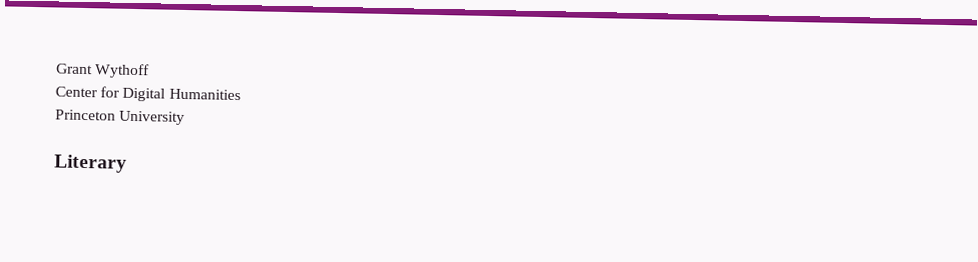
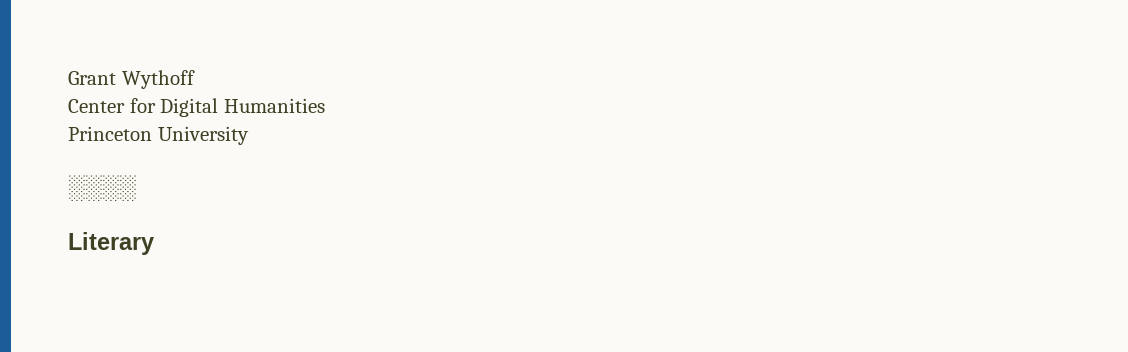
+ ░░░░

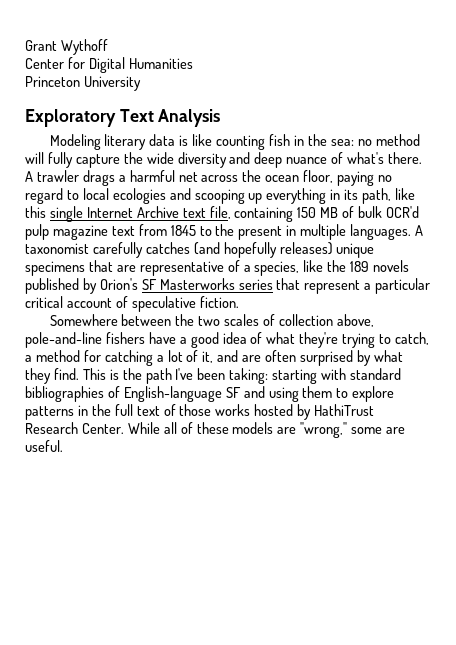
- ░░░░
- Literary
+ Exploratory Text Analysis
+ Modeling literary data is like counting fish in the sea: no method will fully capture the wide diversity and deep nuance of what's there. A trawler drags a harmful net across the ocean floor, paying no regard to local ecologies and scooping up everything in its path, like this single Internet Archive text file, containing 150 MB of bulk OCR'd pulp magazine text from 1845 to the present in multiple languages. A taxonomist carefully catches (and hopefully releases) unique specimens that are representative of a species, like the 189 novels published by Orion's SF Masterworks series that represent a particular critical account of speculative fiction.
+ Somewhere between the two scales of collection above, pole-and-line fishers have a good idea of what they're trying to catch, a method for catching a lot of it, and are often surprised by what they find. This is the path I've been taking: starting with standard bibliographies of English-language SF and using them to explore patterns in the full text of those works hosted by HathiTrust Research Center. While all of these models are "wrong," some are useful.

